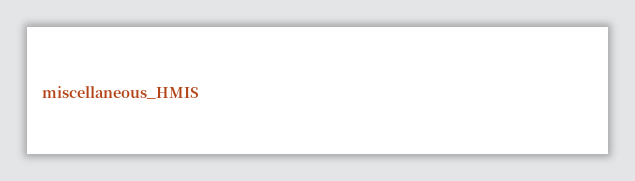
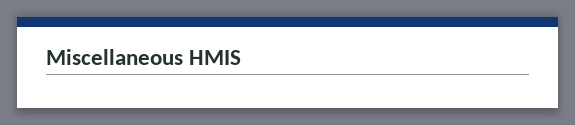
- miscellaneous_HMIS
+ Miscellaneous HMIS

